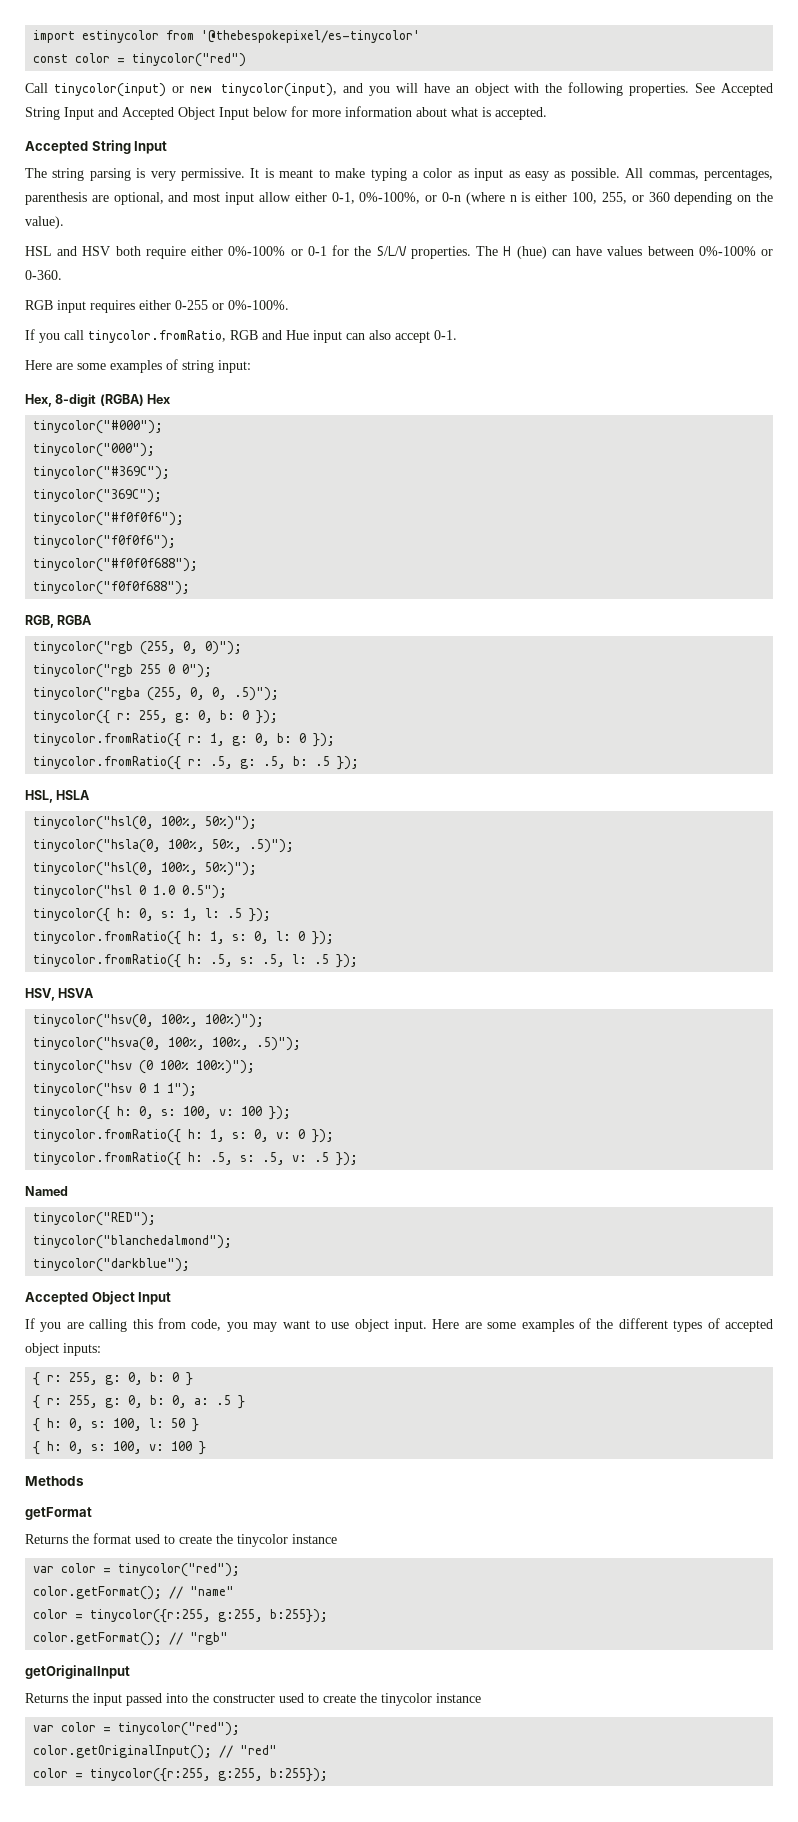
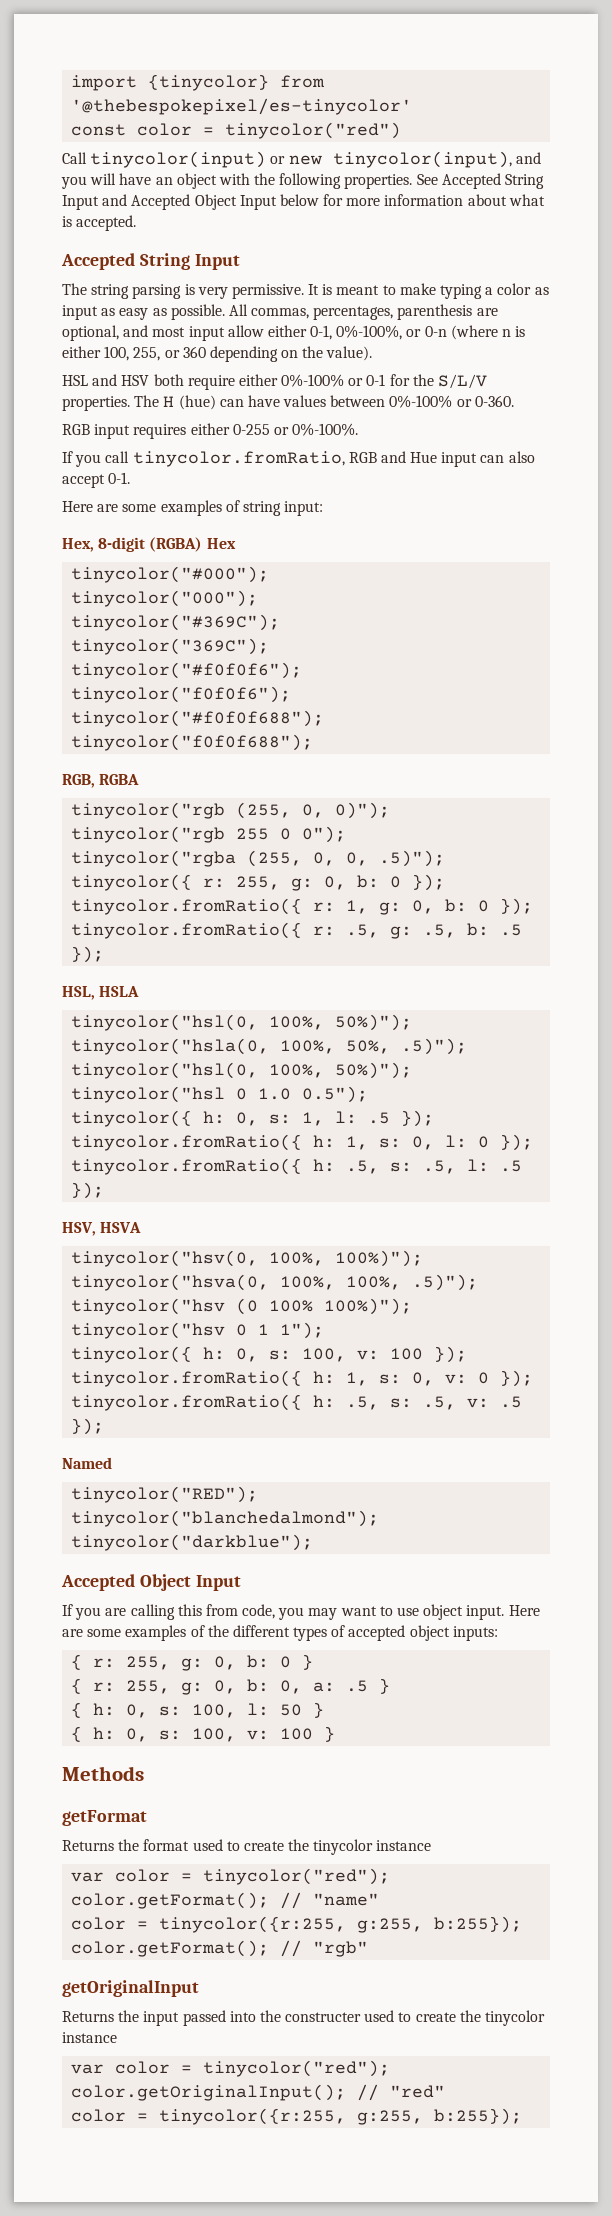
- import estinycolor from '@thebespokepixel/es-tinycolor'
+ import {tinycolor} from '@thebespokepixel/es-tinycolor'

